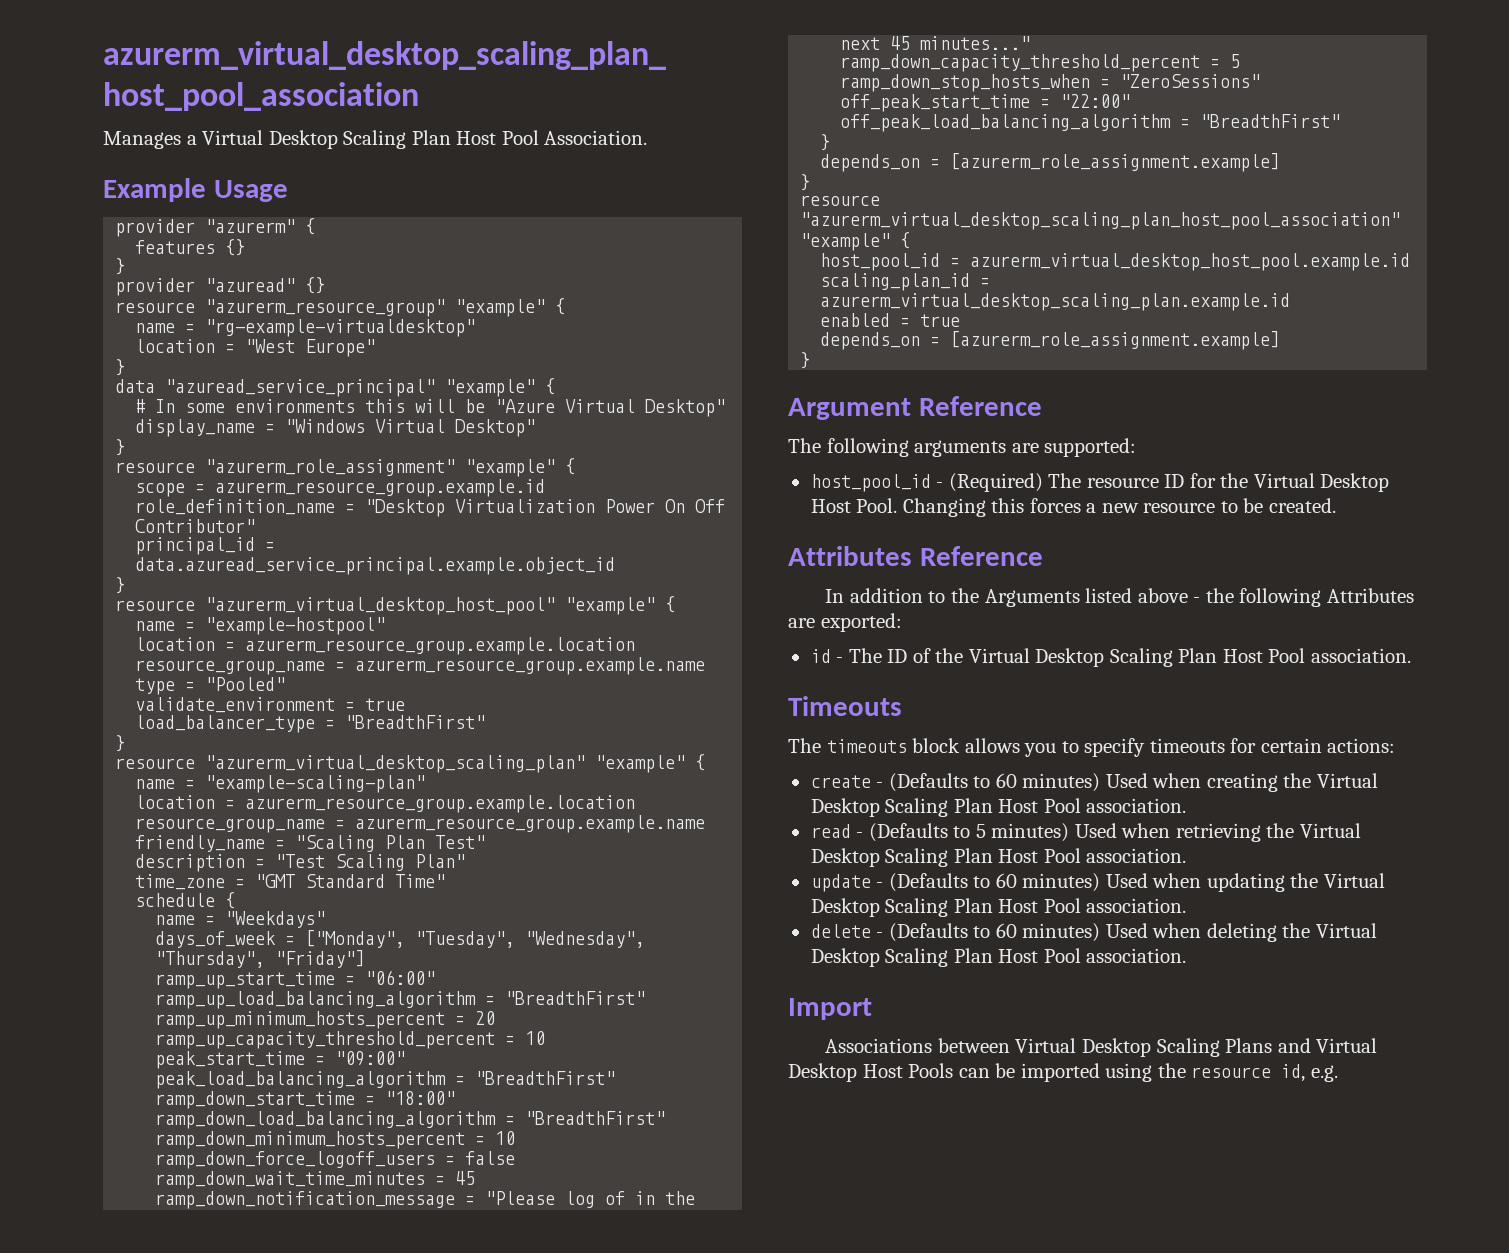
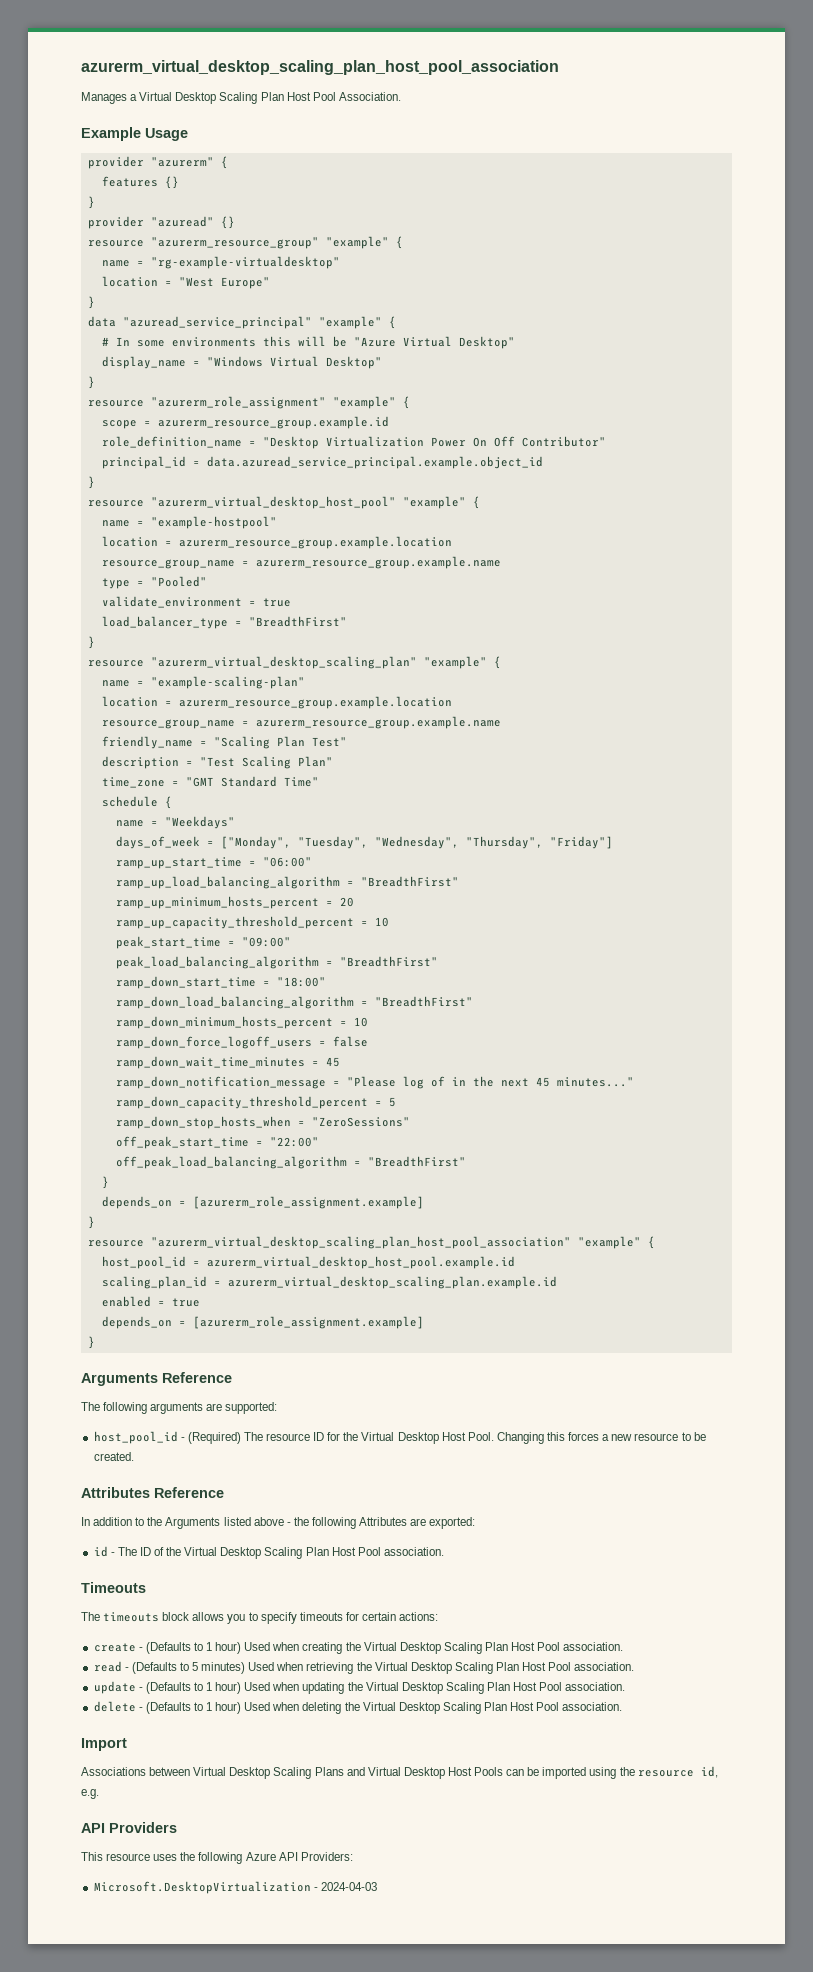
- Argument Reference
+ Arguments Reference
- create - (Defaults to 60 minutes) Used when creating the Virtual Desktop Scaling Plan Host Pool association.
+ create - (Defaults to 1 hour) Used when creating the Virtual Desktop Scaling Plan Host Pool association.
- update - (Defaults to 60 minutes) Used when updating the Virtual Desktop Scaling Plan Host Pool association.
+ update - (Defaults to 1 hour) Used when updating the Virtual Desktop Scaling Plan Host Pool association.
- delete - (Defaults to 60 minutes) Used when deleting the Virtual Desktop Scaling Plan Host Pool association.
+ delete - (Defaults to 1 hour) Used when deleting the Virtual Desktop Scaling Plan Host Pool association.
+ API Providers
+ This resource uses the following Azure API Providers:
+ Microsoft.DesktopVirtualization - 2024-04-03

